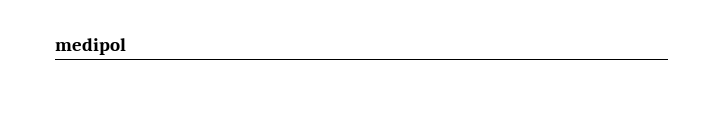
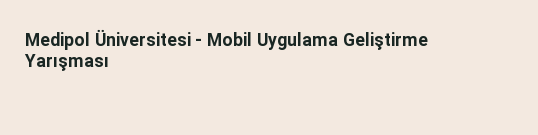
- medipol
+ Medipol Üniversitesi - Mobil Uygulama Geliştirme Yarışması

